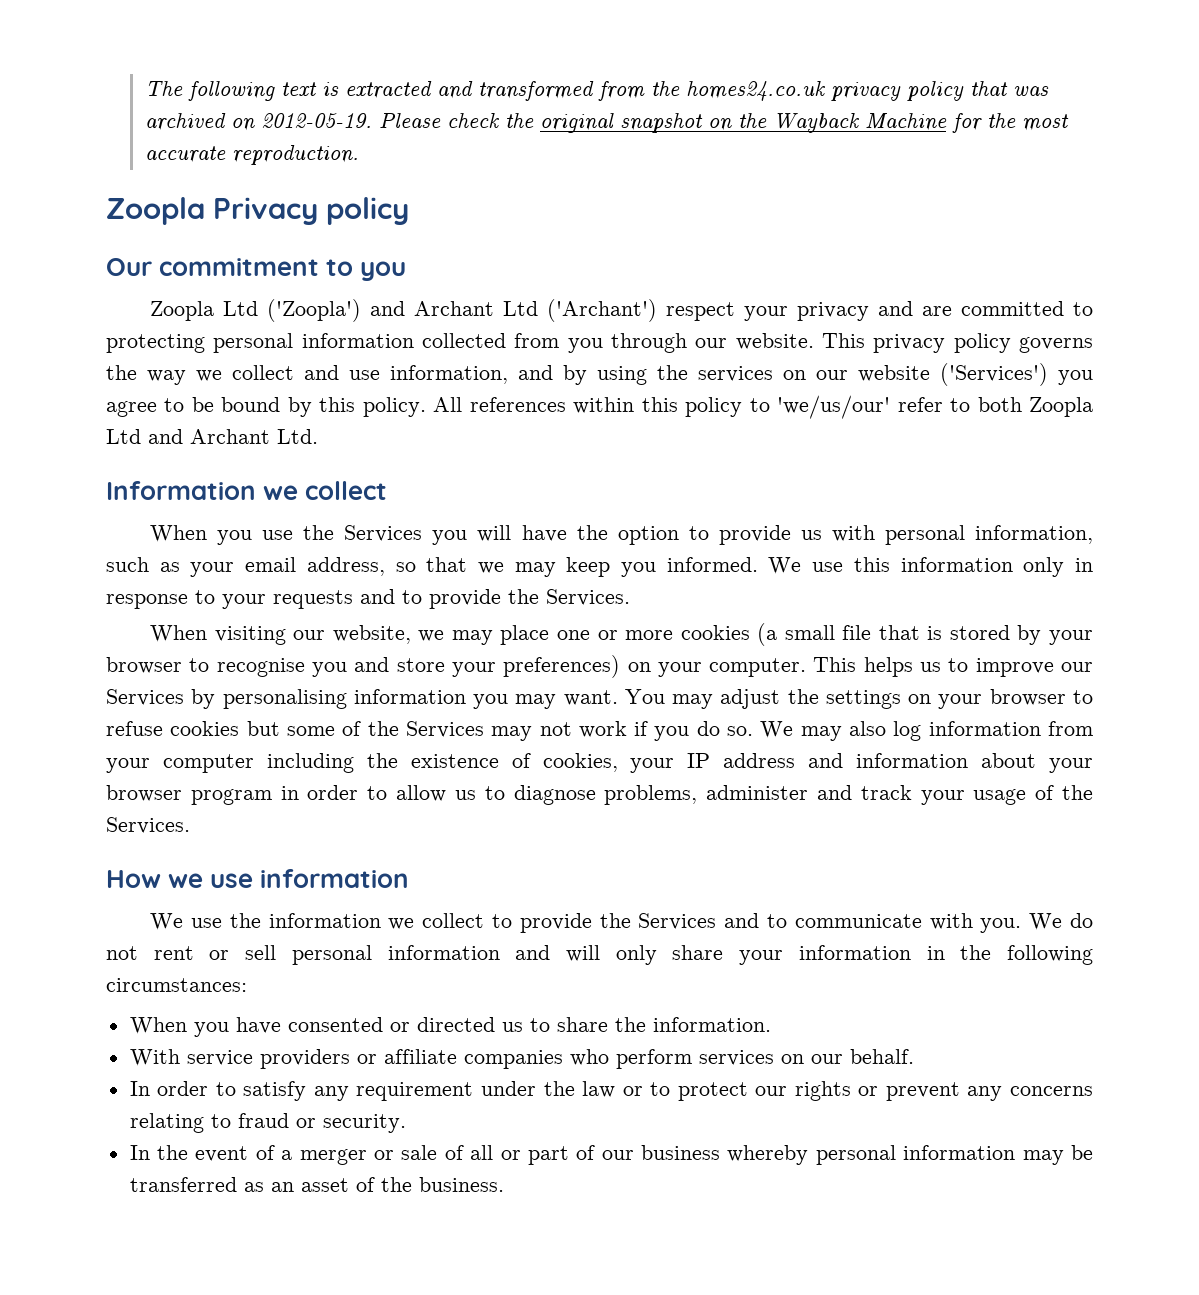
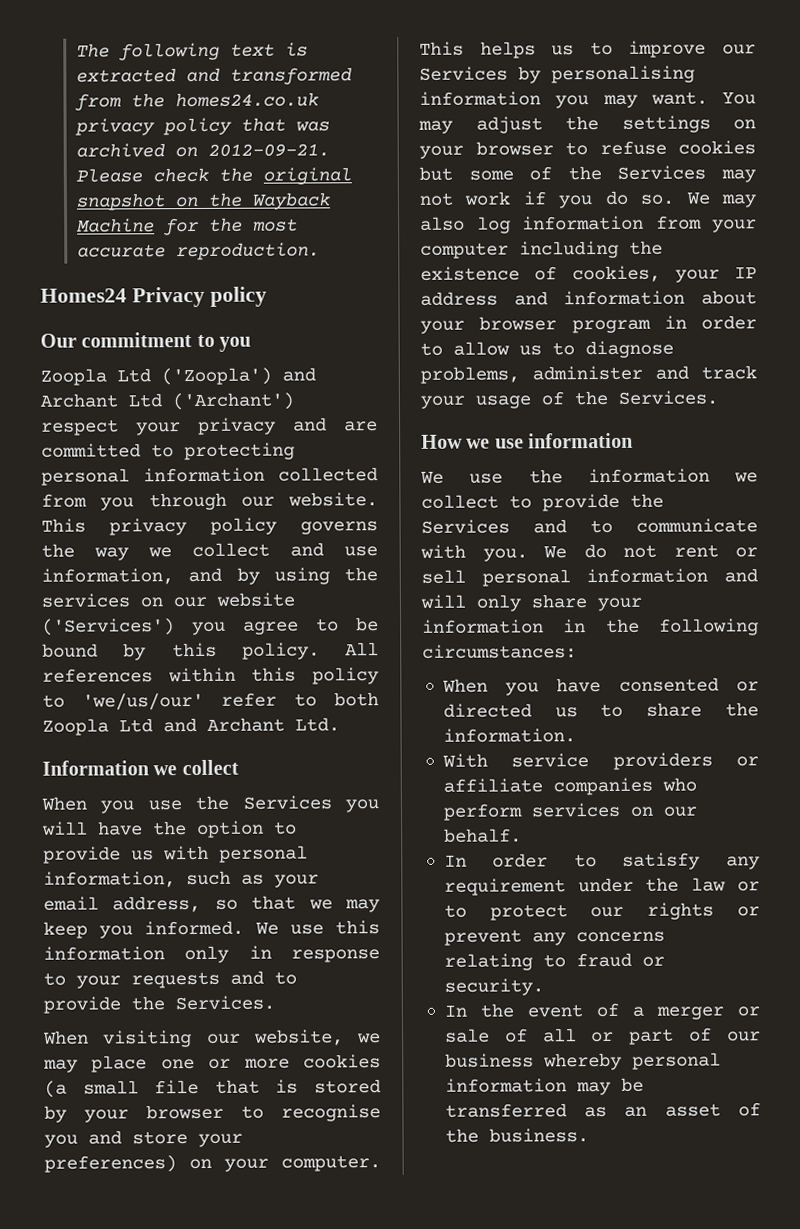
- The following text is extracted and transformed from the homes24.co.uk privacy policy that was archived on 2012-05-19.
+ The following text is extracted and transformed from the homes24.co.uk privacy policy that was archived on 2012-09-21.
- Zoopla Privacy policy
+ Homes24 Privacy policy

